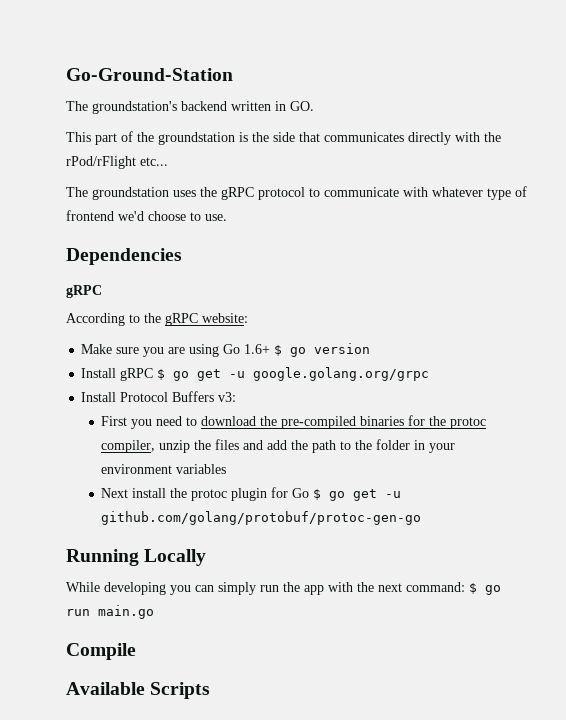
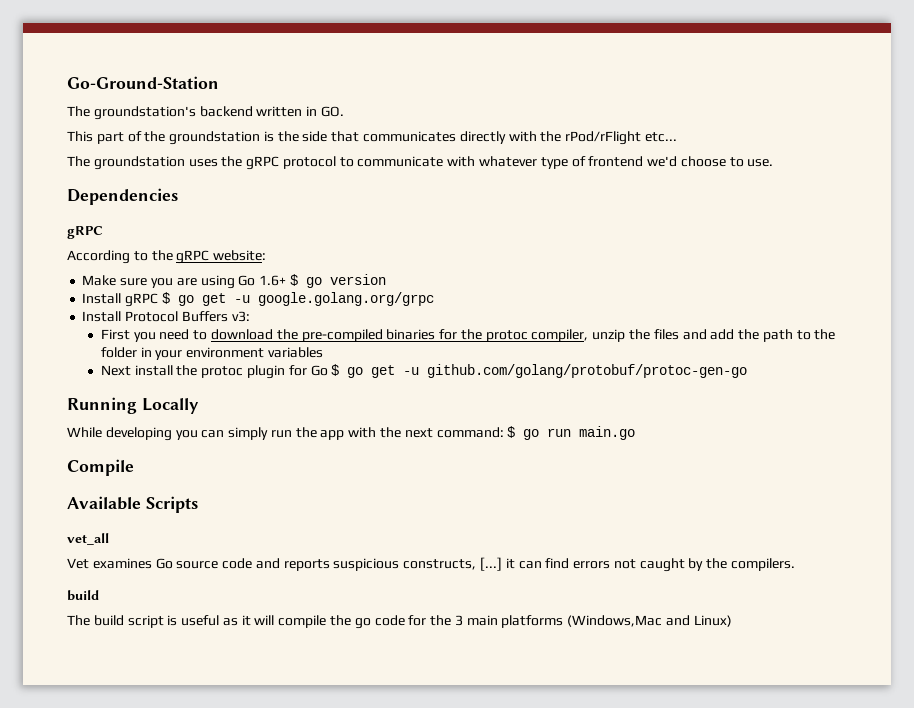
+ vet_all
+ Vet examines Go source code and reports suspicious constructs, [...] it can find errors not caught by the compilers.
+ build
+ The build script is useful as it will compile the go code for the 3 main platforms (Windows,Mac and Linux)

